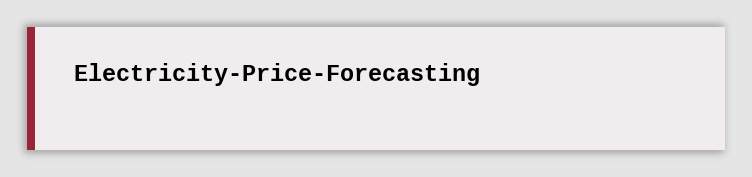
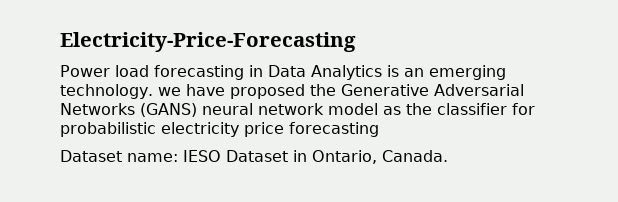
+ Power load forecasting in Data Analytics is an emerging technology. we have proposed the Generative Adversarial Networks (GANS) neural network model as the classifier for probabilistic electricity price forecasting
+ Dataset name: IESO Dataset in Ontario, Canada.

